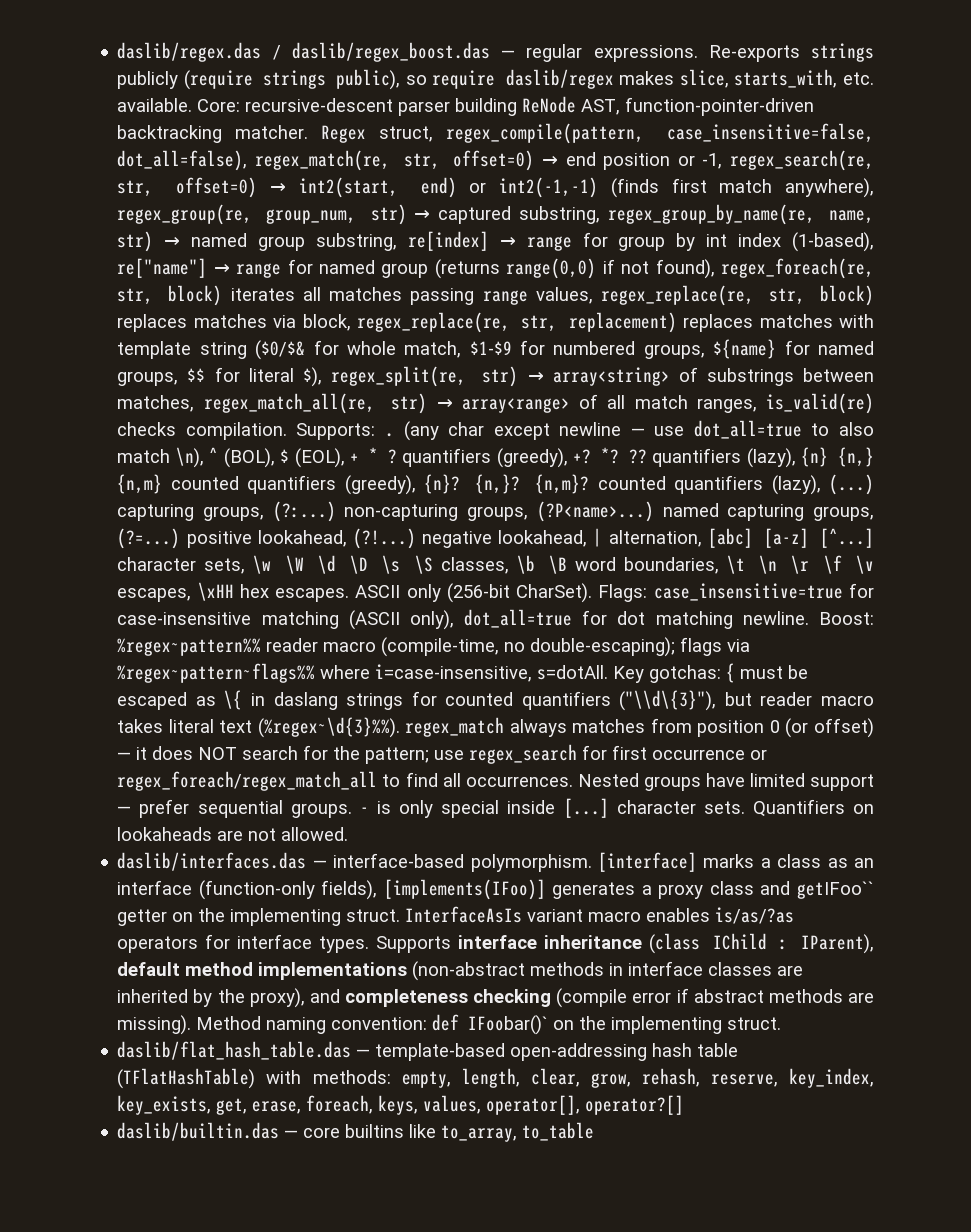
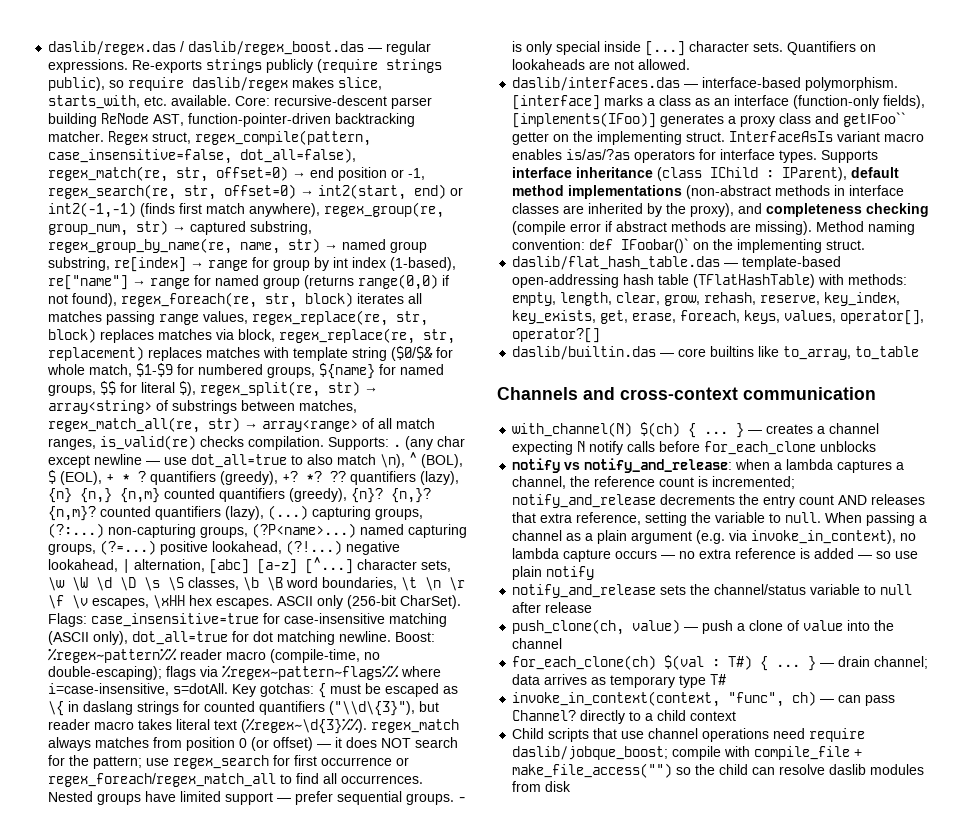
+ Channels and cross-context communication
+ with_channel(N) $(ch) { ... } — creates a channel expecting N notify calls before for_each_clone unblocks
+ notify vs notify_and_release: when a lambda captures a channel, the reference count is incremented; notify_and_release decrements the entry count AND releases that extra reference, setting the variable to null. When passing a channel as a plain argument (e.g. via invoke_in_context), no lambda capture occurs — no extra reference is added — so use plain notify
+ notify_and_release sets the channel/status variable to null after release
+ push_clone(ch, value) — push a clone of value into the channel
+ for_each_clone(ch) $(val : T#) { ... } — drain channel; data arrives as temporary type T#
+ invoke_in_context(context, "func", ch) — can pass Channel? directly to a child context
+ Child scripts that use channel operations need require daslib/jobque_boost; compile with compile_file + make_file_access("") so the child can resolve daslib modules from disk

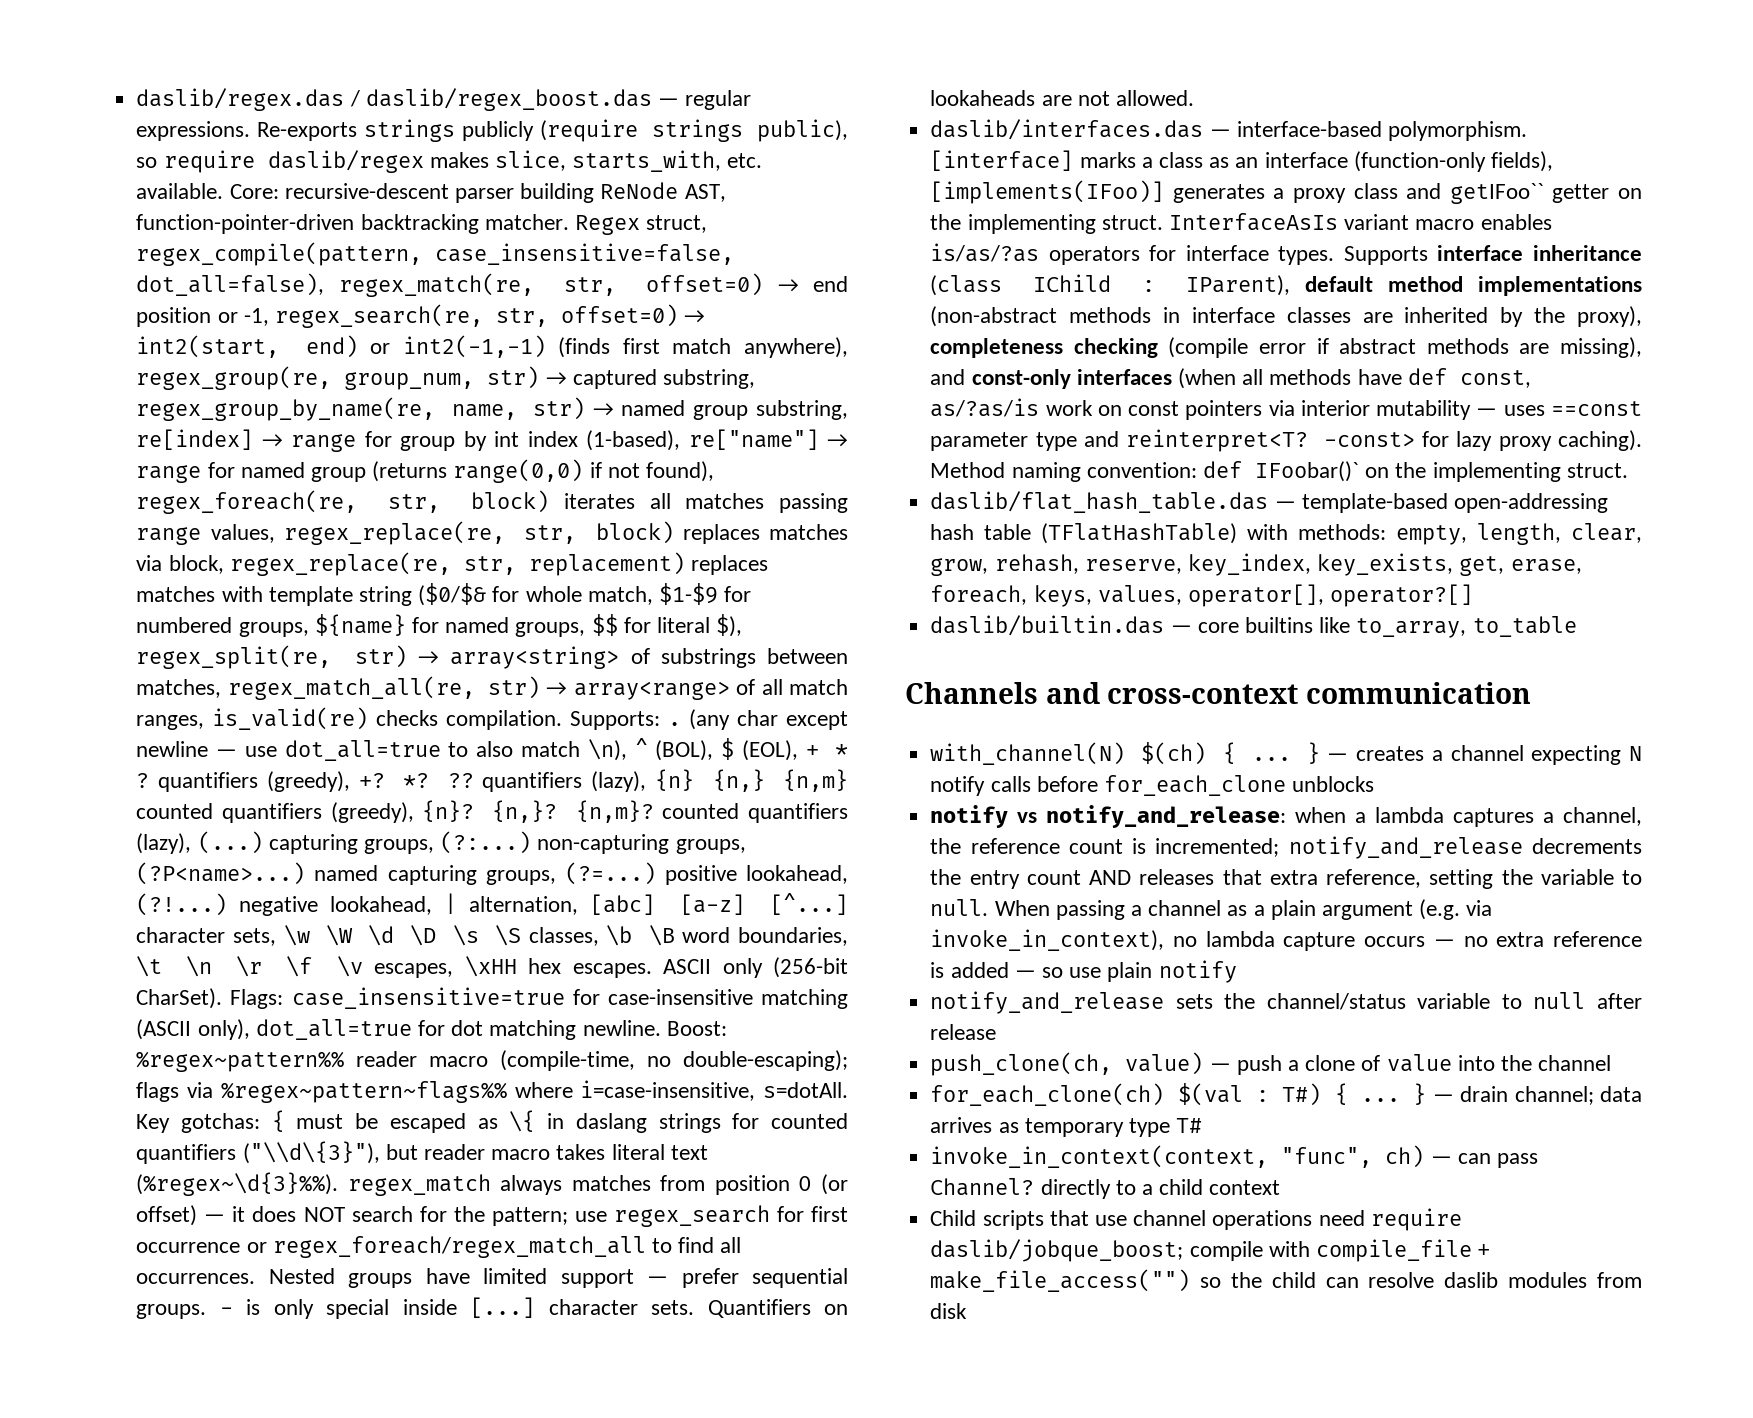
- Supports interface inheritance (class IChild : IParent), default method implementations (non-abstract methods in interface classes are inherited by the proxy), and completeness checking (compile error if abstract methods are missing).
+ Supports interface inheritance (class IChild : IParent), default method implementations (non-abstract methods in interface classes are inherited by the proxy), completeness checking (compile error if abstract methods are missing), and const-only interfaces (when all methods have def const, as/?as/is work on const pointers via interior mutability — uses ==const parameter type and reinterpret<T? -const> for lazy proxy caching).

